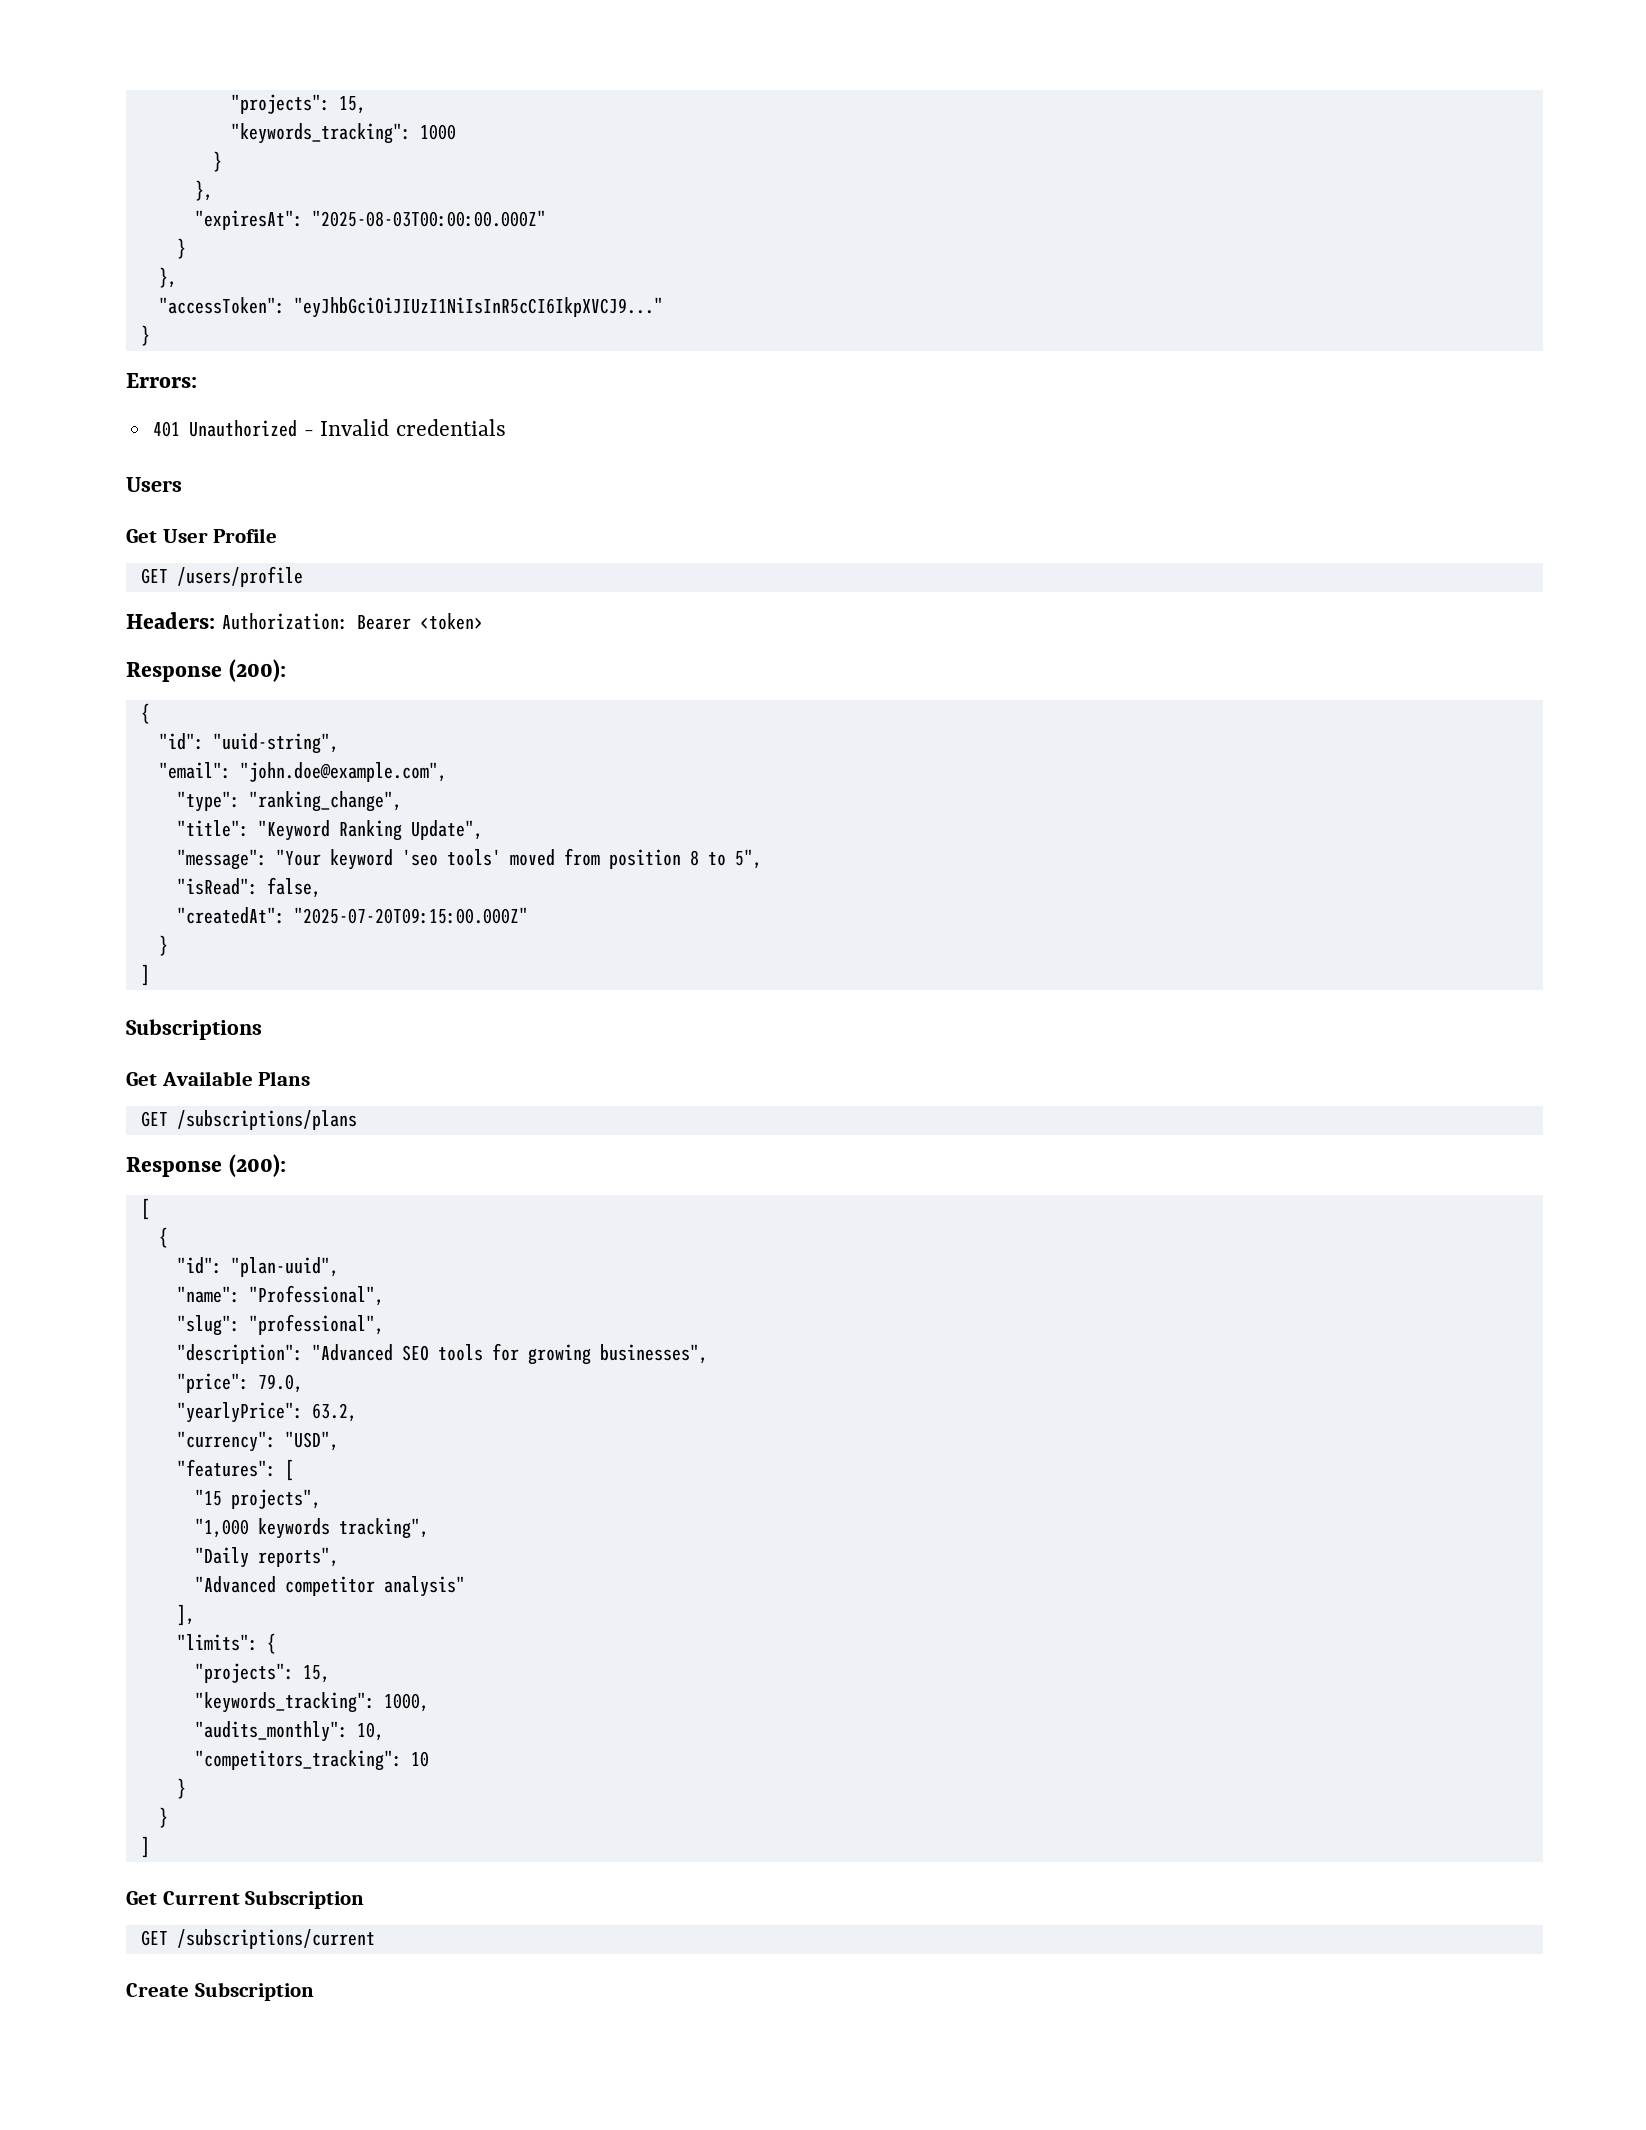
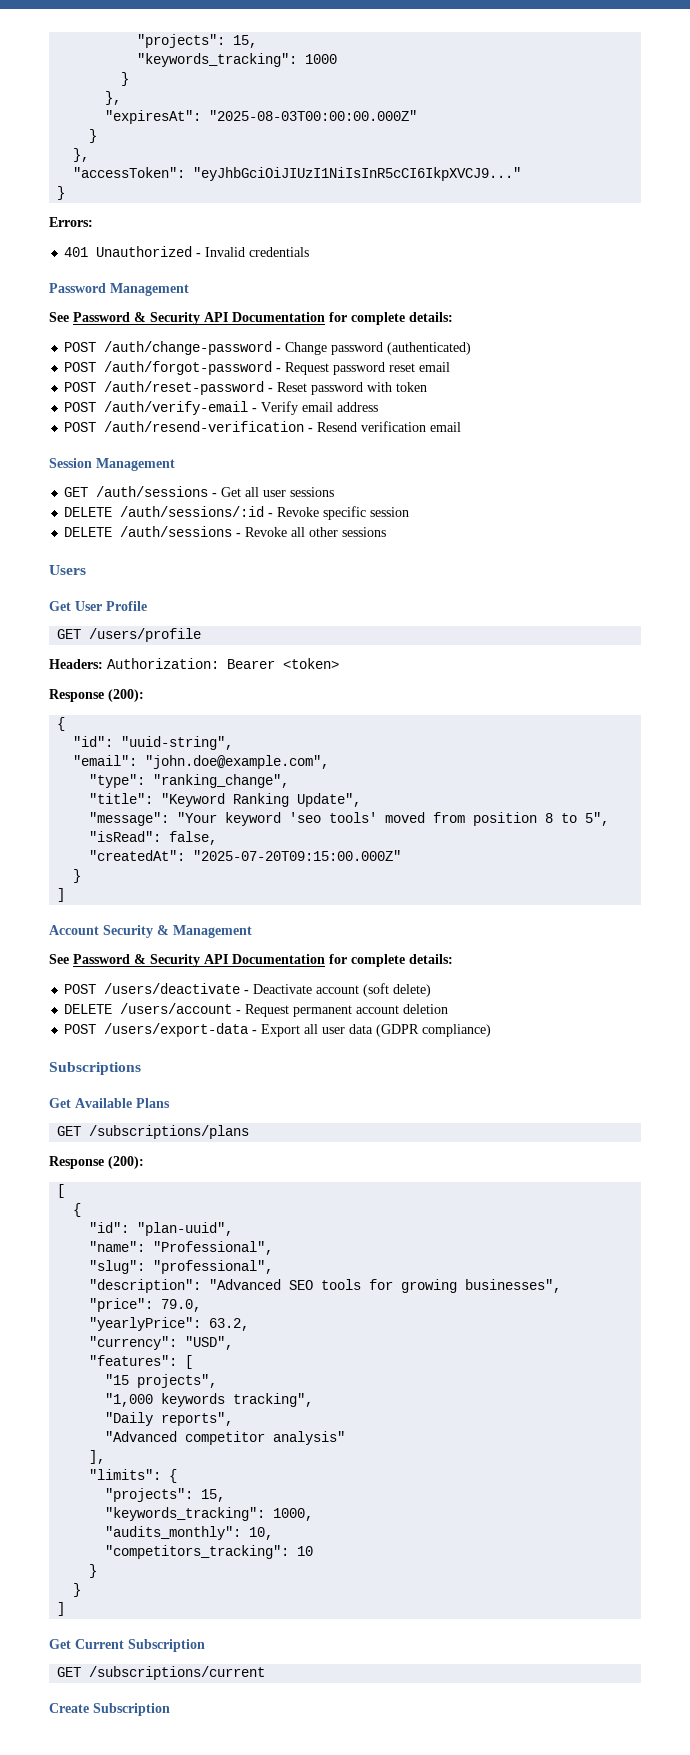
+ Password Management
+ See Password & Security API Documentation for complete details:
+ POST /auth/change-password - Change password (authenticated)
+ POST /auth/forgot-password - Request password reset email
+ POST /auth/reset-password - Reset password with token
+ POST /auth/verify-email - Verify email address
+ POST /auth/resend-verification - Resend verification email
+ Session Management
+ GET /auth/sessions - Get all user sessions
+ DELETE /auth/sessions/:id - Revoke specific session
+ DELETE /auth/sessions - Revoke all other sessions
+ Account Security & Management
+ See Password & Security API Documentation for complete details:
+ POST /users/deactivate - Deactivate account (soft delete)
+ DELETE /users/account - Request permanent account deletion
+ POST /users/export-data - Export all user data (GDPR compliance)

